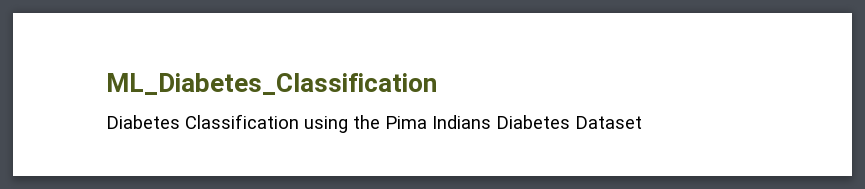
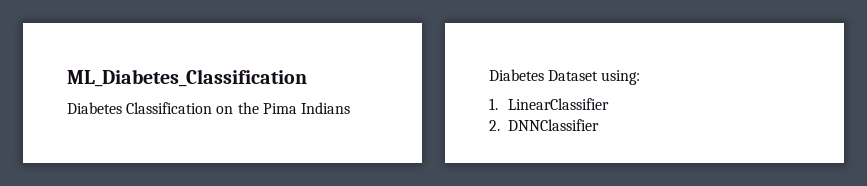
- Diabetes Classification using the Pima Indians Diabetes Dataset
+ Diabetes Classification on the Pima Indians Diabetes Dataset using:
+ 1. LinearClassifier
+ 2. DNNClassifier

